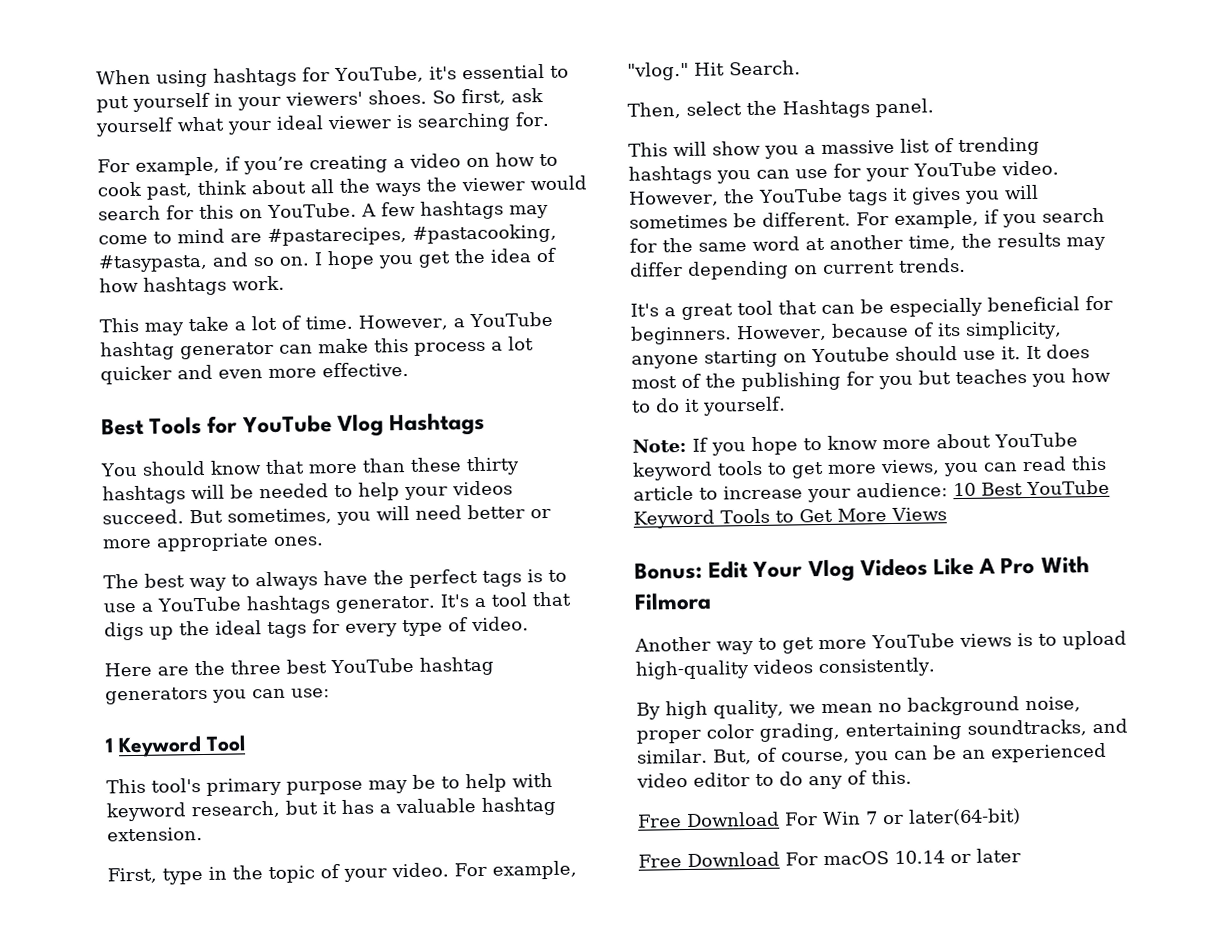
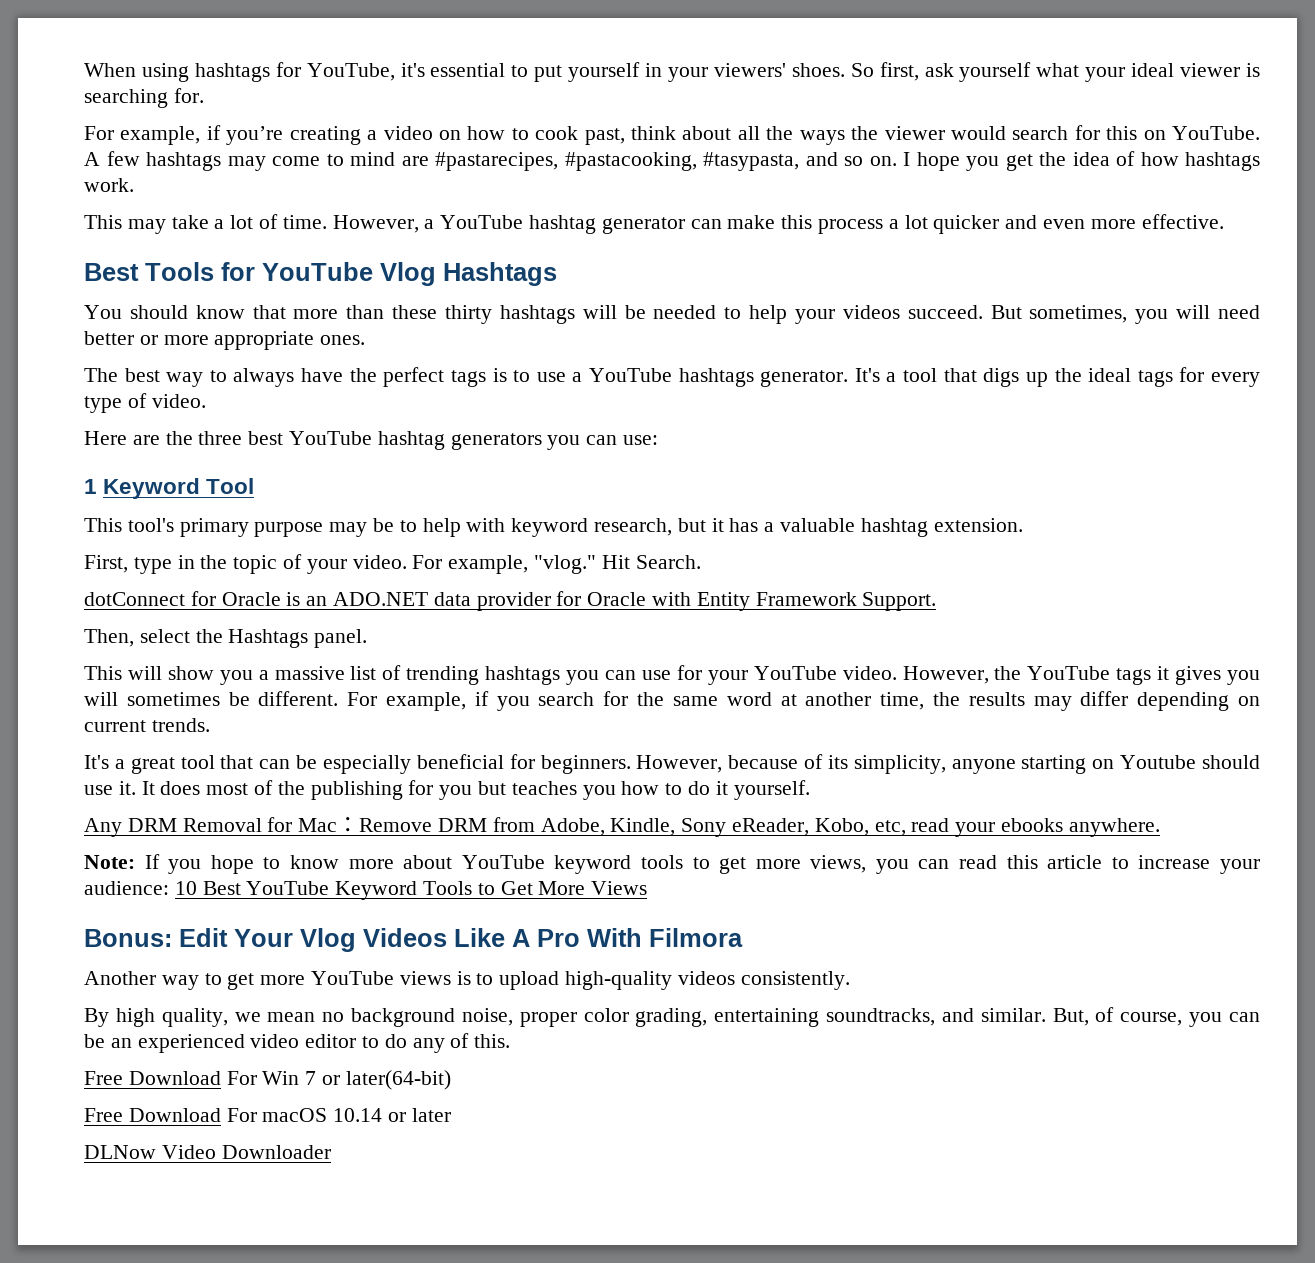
+ dotConnect for Oracle is an ADO.NET data provider for Oracle with Entity Framework Support.
+ Any DRM Removal for Mac：Remove DRM from Adobe, Kindle, Sony eReader, Kobo, etc, read your ebooks anywhere.
+ DLNow Video Downloader

